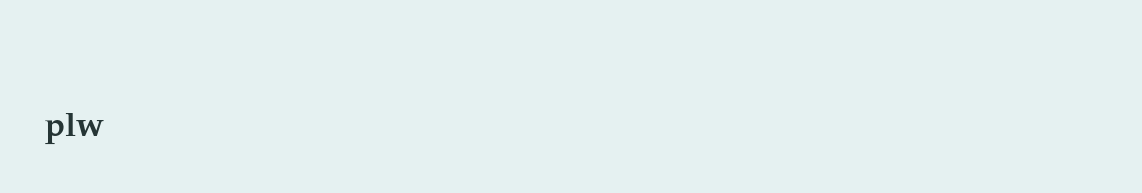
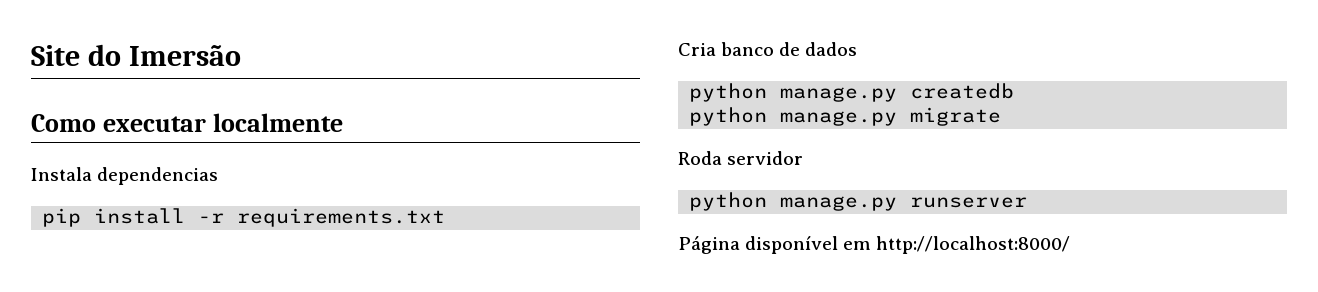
- plw
+ Site do Imersão
+ Como executar localmente
+ Instala dependencias
+ pip install -r requirements.txt
+ Cria banco de dados
+ python manage.py createdb
+ python manage.py migrate
+ Roda servidor
+ python manage.py runserver
+ Página disponível em http://localhost:8000/

